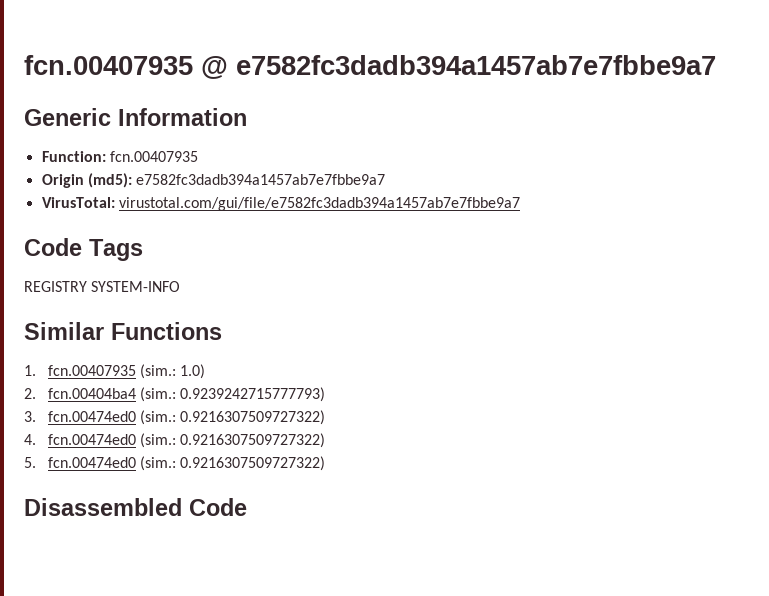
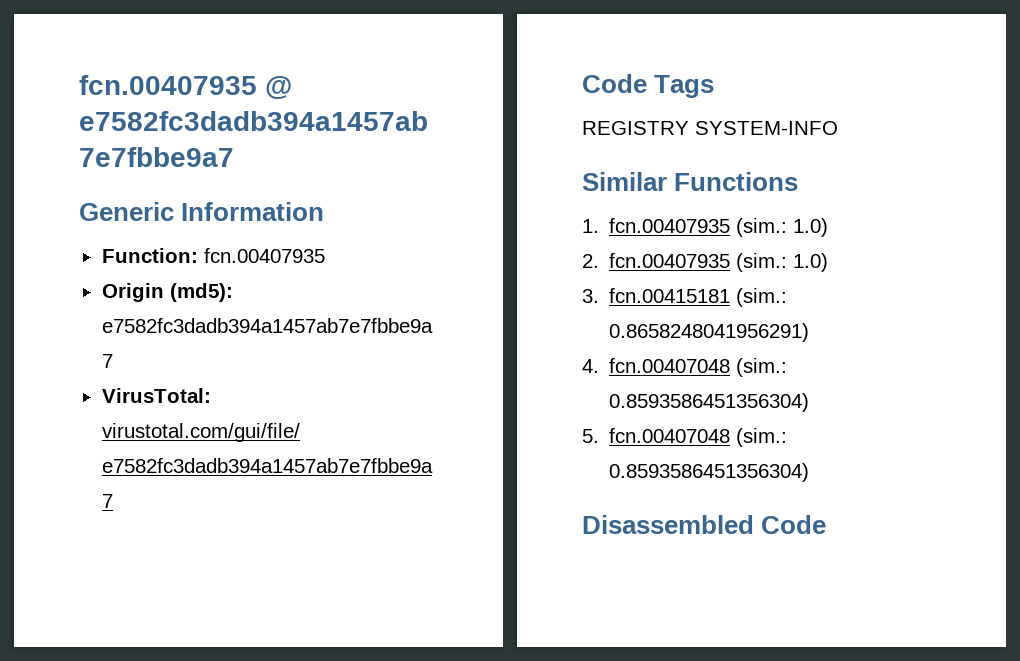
- 2. fcn.00404ba4 (sim.: 0.9239242715777793)
- 3. fcn.00474ed0 (sim.: 0.9216307509727322)
- 4. fcn.00474ed0 (sim.: 0.9216307509727322)
- 5. fcn.00474ed0 (sim.: 0.9216307509727322)
+ 2. fcn.00407935 (sim.: 1.0)
+ 3. fcn.00415181 (sim.: 0.8658248041956291)
+ 4. fcn.00407048 (sim.: 0.8593586451356304)
+ 5. fcn.00407048 (sim.: 0.8593586451356304)

